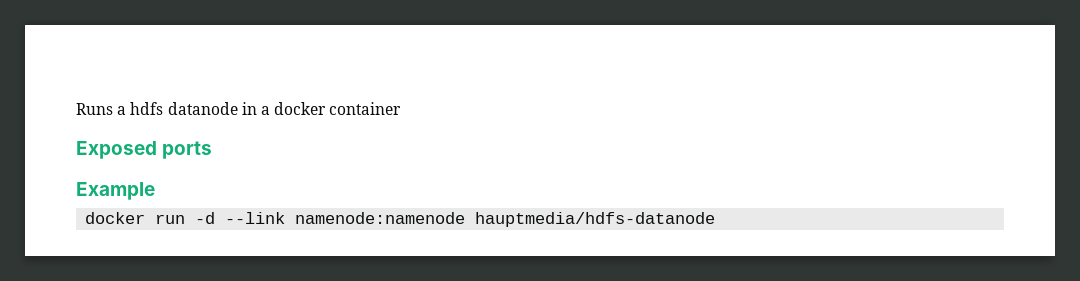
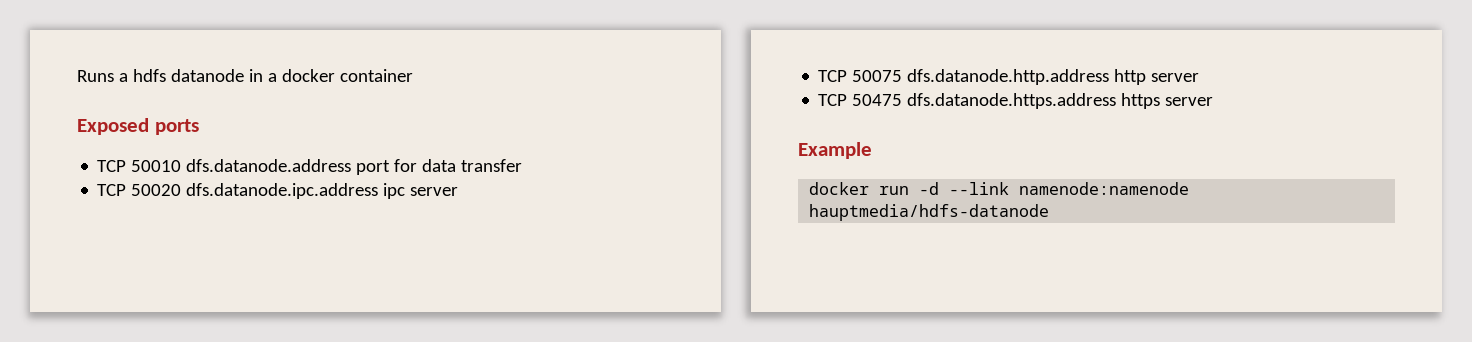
+ TCP 50010 dfs.datanode.address port for data transfer
+ TCP 50020 dfs.datanode.ipc.address ipc server
+ TCP 50075 dfs.datanode.http.address http server
+ TCP 50475 dfs.datanode.https.address https server

